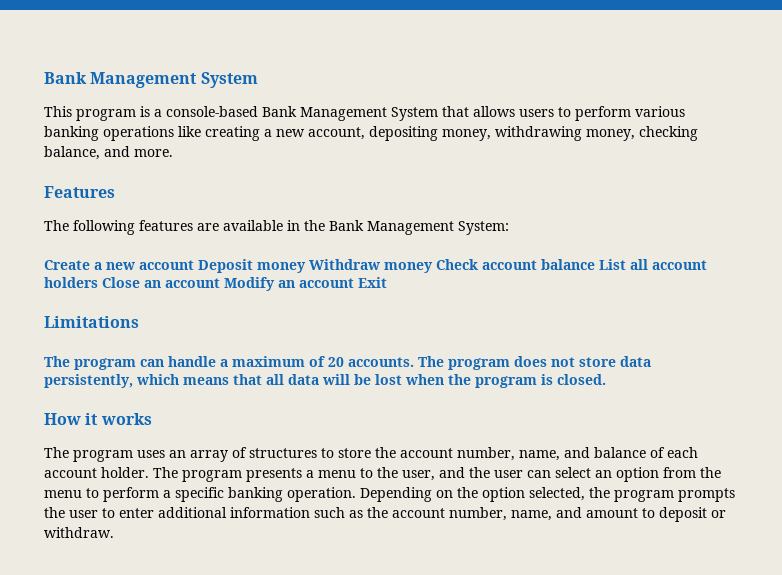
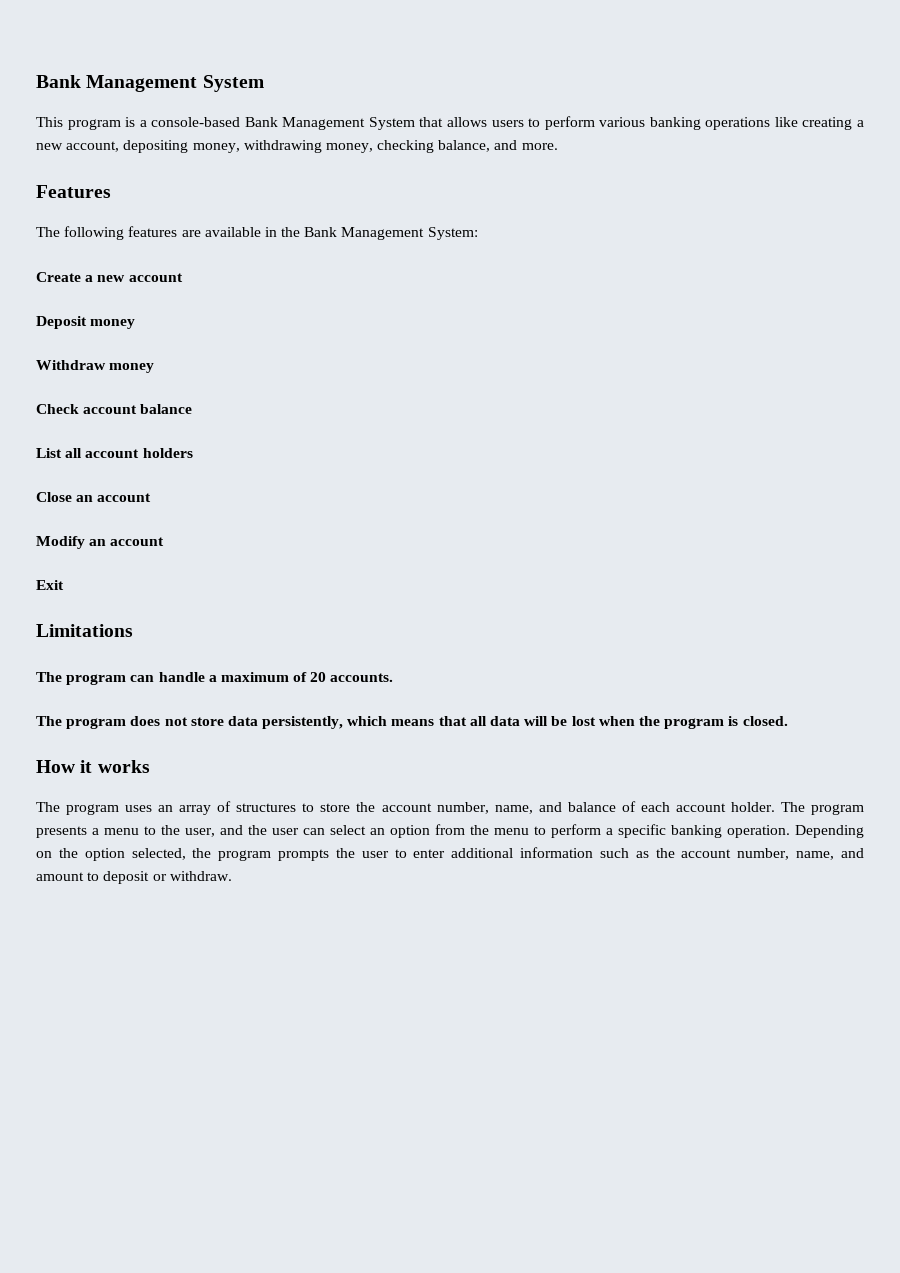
- Create a new account Deposit money Withdraw money Check account balance List all account holders Close an account Modify an account Exit
+ Create a new account
+ Deposit money
+ Withdraw money
+ Check account balance
+ List all account holders
+ Close an account
+ Modify an account
+ Exit
- The program can handle a maximum of 20 accounts. The program does not store data persistently, which means that all data will be lost when the program is closed.
+ The program can handle a maximum of 20 accounts.
+ The program does not store data persistently, which means that all data will be lost when the program is closed.

